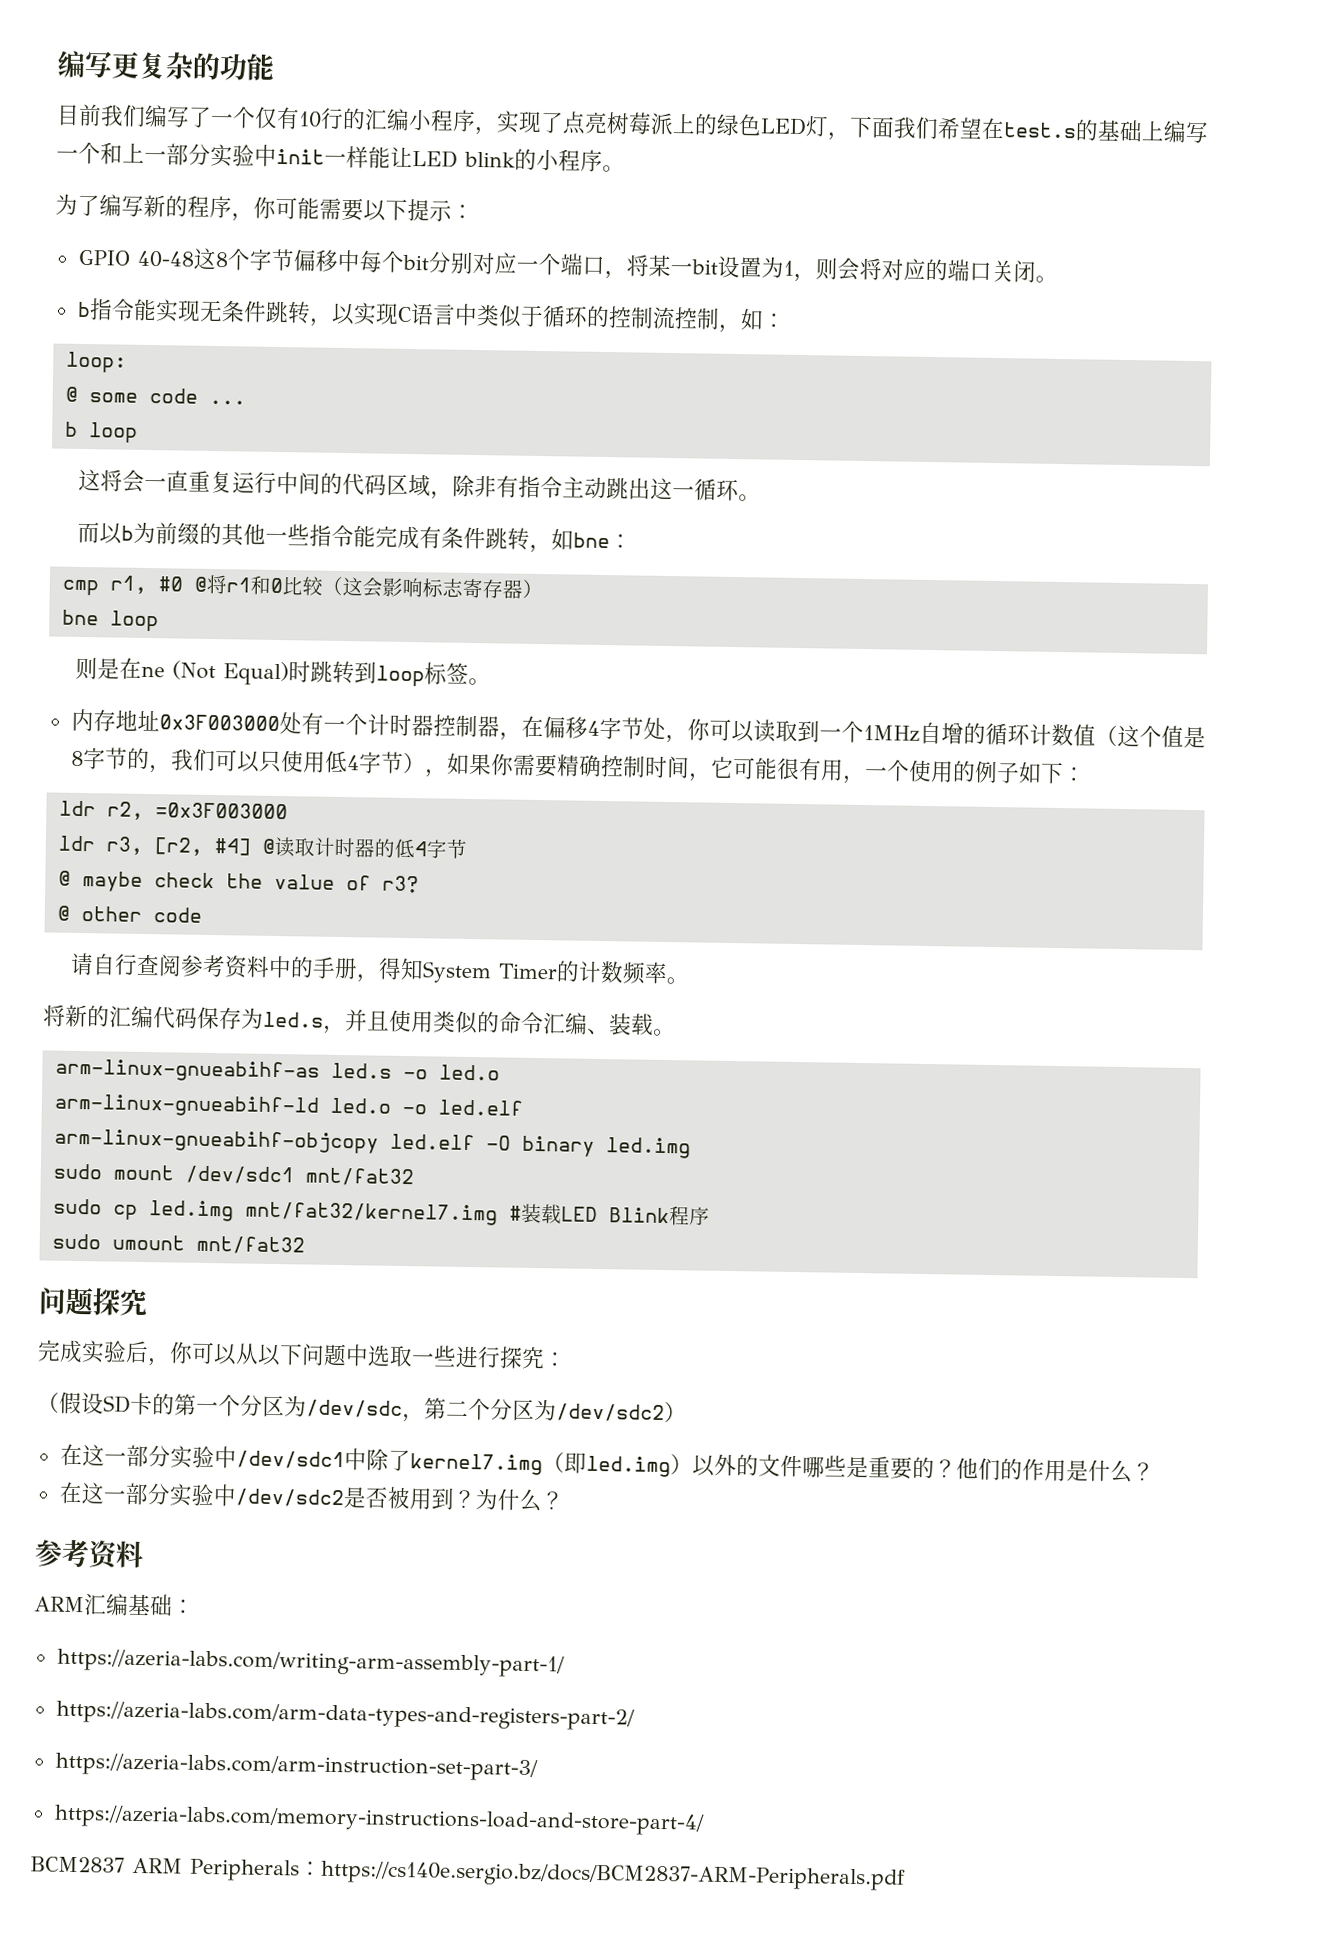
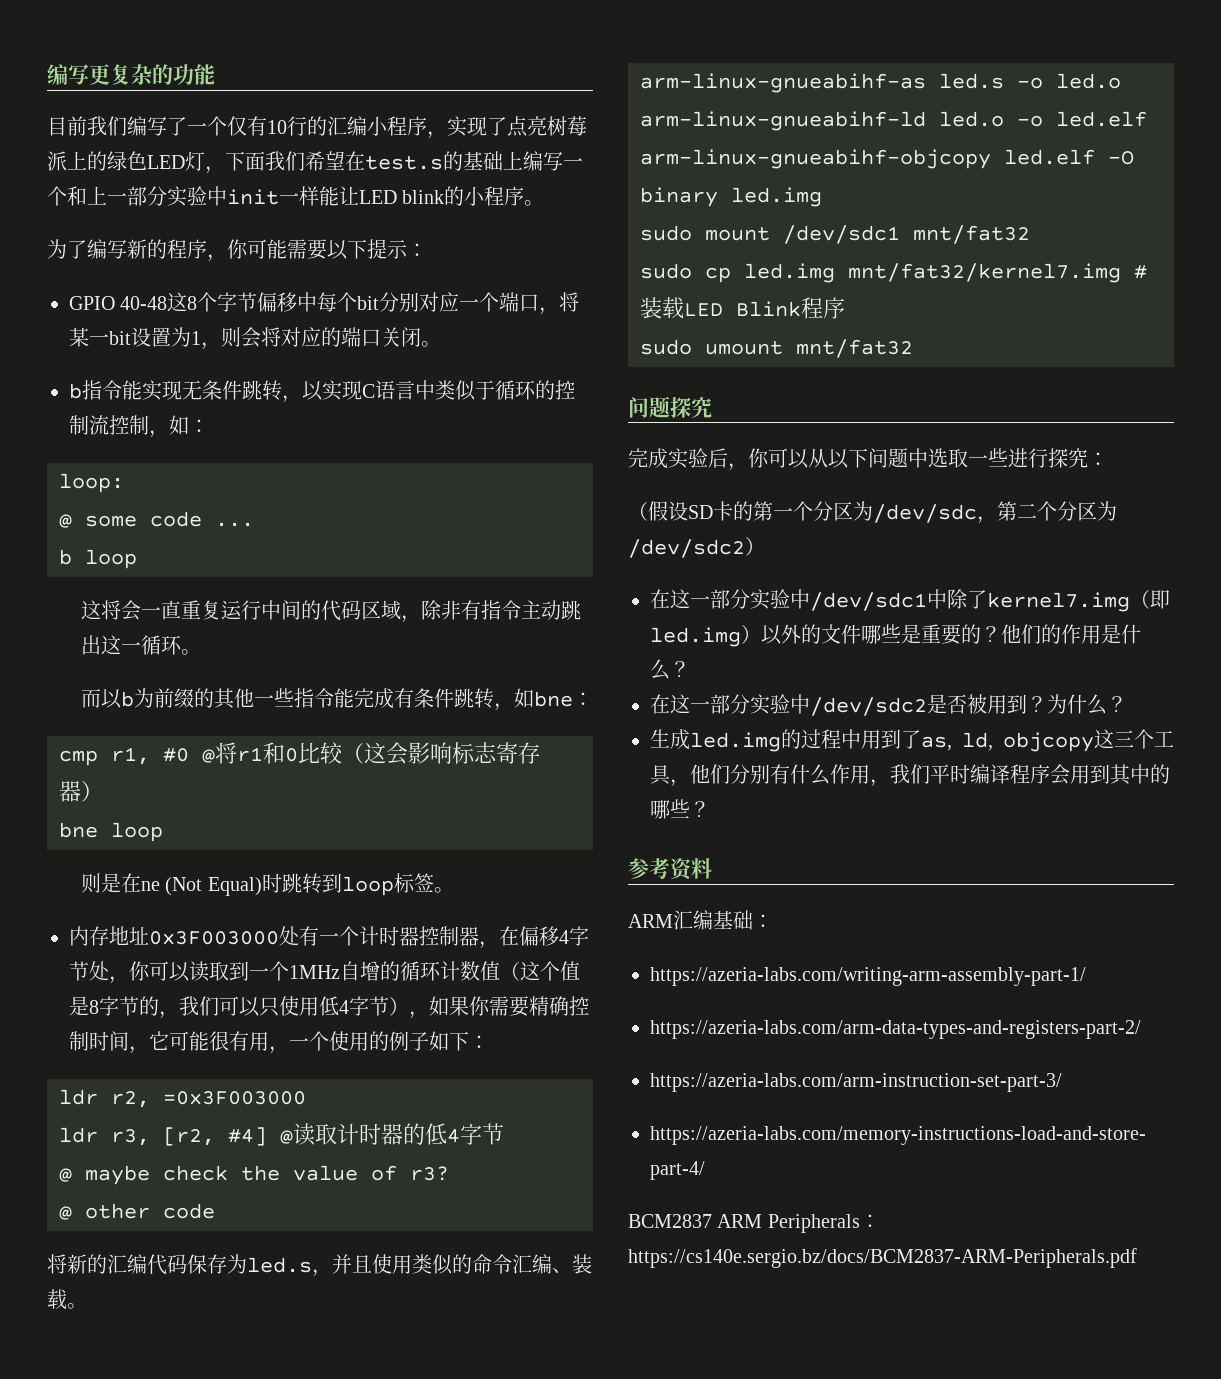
- 请自行查阅参考资料中的手册，得知System Timer的计数频率。
+ 生成led.img的过程中用到了as, ld, objcopy这三个工具，他们分别有什么作用，我们平时编译程序会用到其中的哪些？

